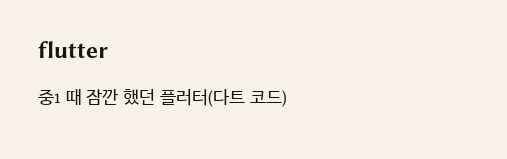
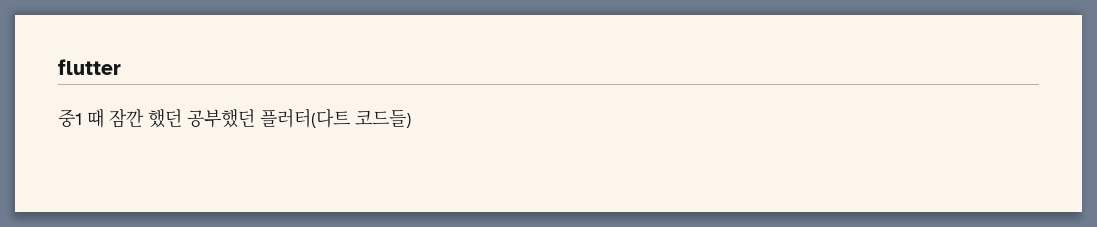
- 중1 때 잠깐 했던 플러터(다트 코드)
+ 중1 때 잠깐 했던 공부했던 플러터(다트 코드들)

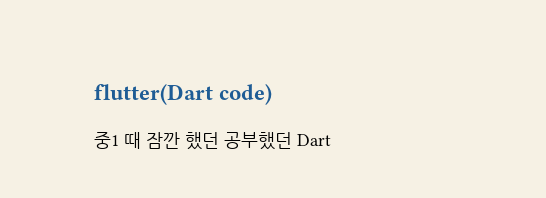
- flutter
+ flutter(Dart code)
- 중1 때 잠깐 했던 공부했던 플러터(다트 코드들)
+ 중1 때 잠깐 했던 공부했던 Dart

